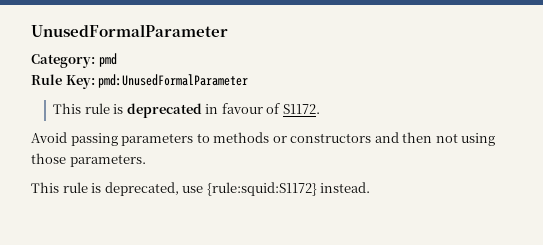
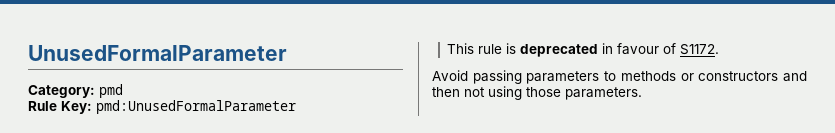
- This rule is deprecated, use {rule:squid:S1172} instead.

